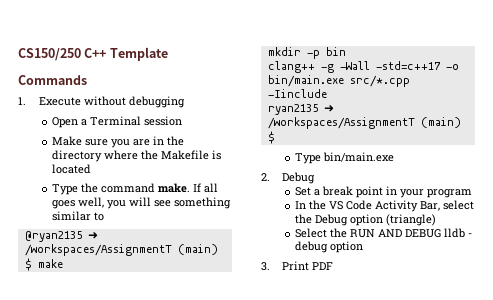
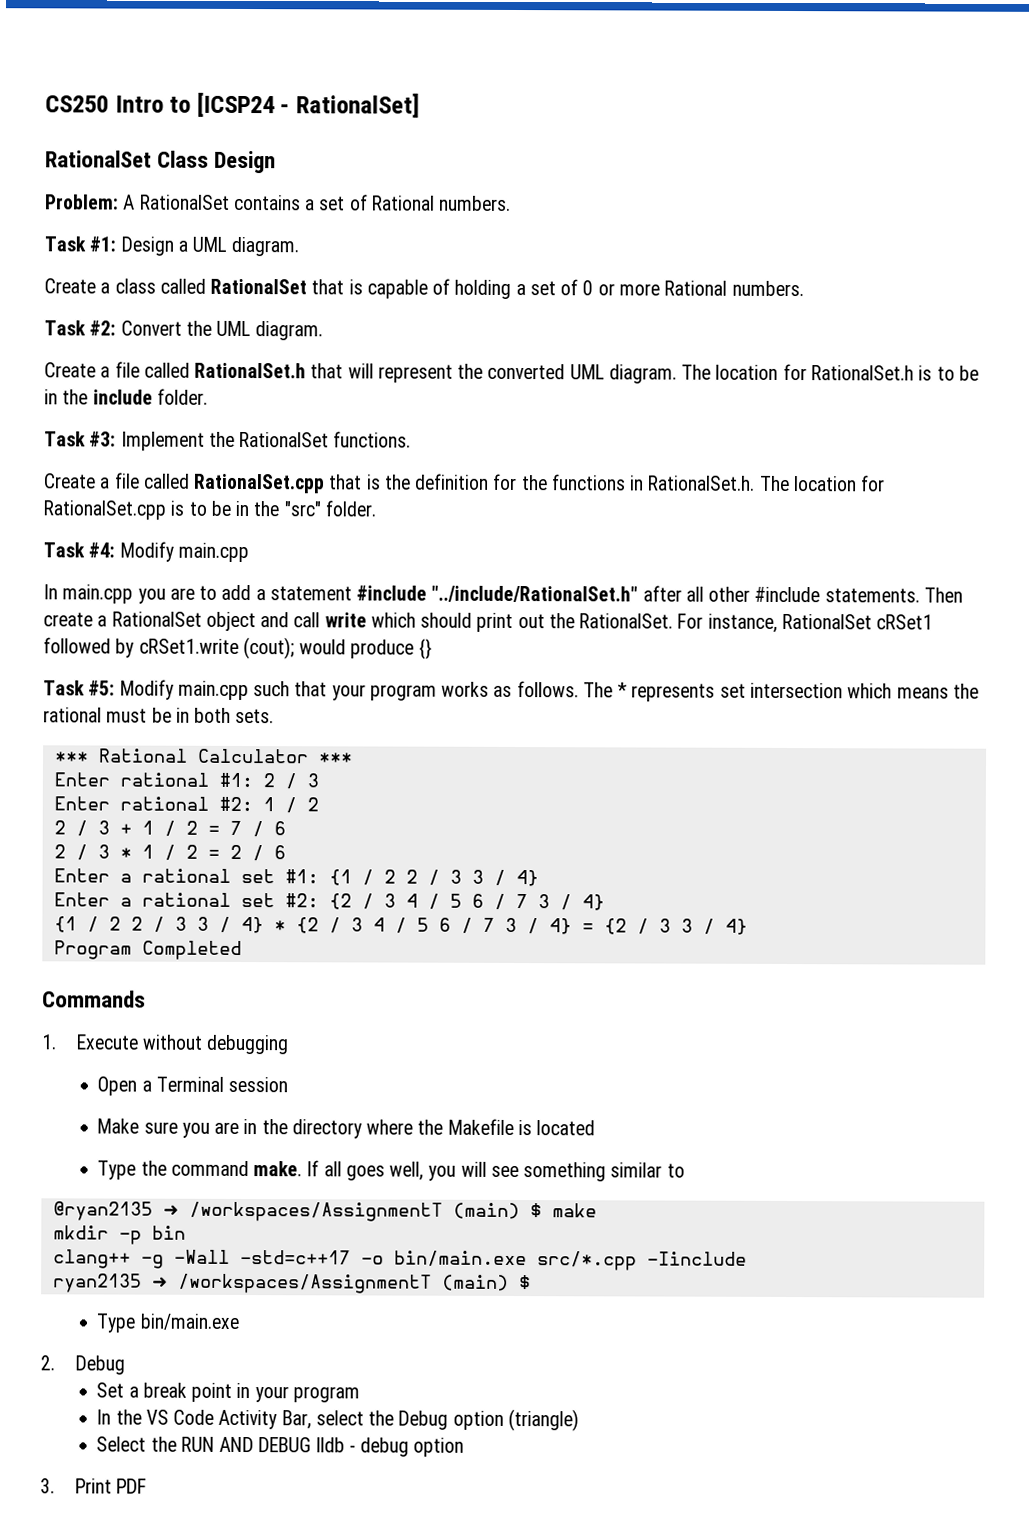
- CS150/250 C++ Template
+ CS250 Intro to [ICSP24 - RationalSet]
+ RationalSet Class Design
+ Problem: A RationalSet contains a set of Rational numbers.
+ Task #1: Design a UML diagram.
+ Create a class called RationalSet that is capable of holding a set of 0 or more Rational numbers.
+ Task #2: Convert the UML diagram.
+ Create a file called RationalSet.h that will represent the converted UML diagram. The location for RationalSet.h is to be in the include folder.
+ Task #3: Implement the RationalSet functions.
+ Create a file called RationalSet.cpp that is the definition for the functions in RationalSet.h. The location for RationalSet.cpp is to be in the "src" folder.
+ Task #4: Modify main.cpp
+ In main.cpp you are to add a statement #include "../include/RationalSet.h" after all other #include statements. Then create a RationalSet object and call write which should print out the RationalSet. For instance, RationalSet cRSet1 followed by cRSet1.write (cout); would produce {}
+ Task #5: Modify main.cpp such that your program works as follows. The * represents set intersection which means the rational must be in both sets.
+ *** Rational Calculator ***
+ Enter rational #1: 2 / 3
+ Enter rational #2: 1 / 2
+ 2 / 3 + 1 / 2 = 7 / 6
+ 2 / 3 * 1 / 2 = 2 / 6
+ Enter a rational set #1: {1 / 2 2 / 3 3 / 4}
+ Enter a rational set #2: {2 / 3 4 / 5 6 / 7 3 / 4}
+ {1 / 2 2 / 3 3 / 4} * {2 / 3 4 / 5 6 / 7 3 / 4} = {2 / 3 3 / 4}
+ Program Completed

